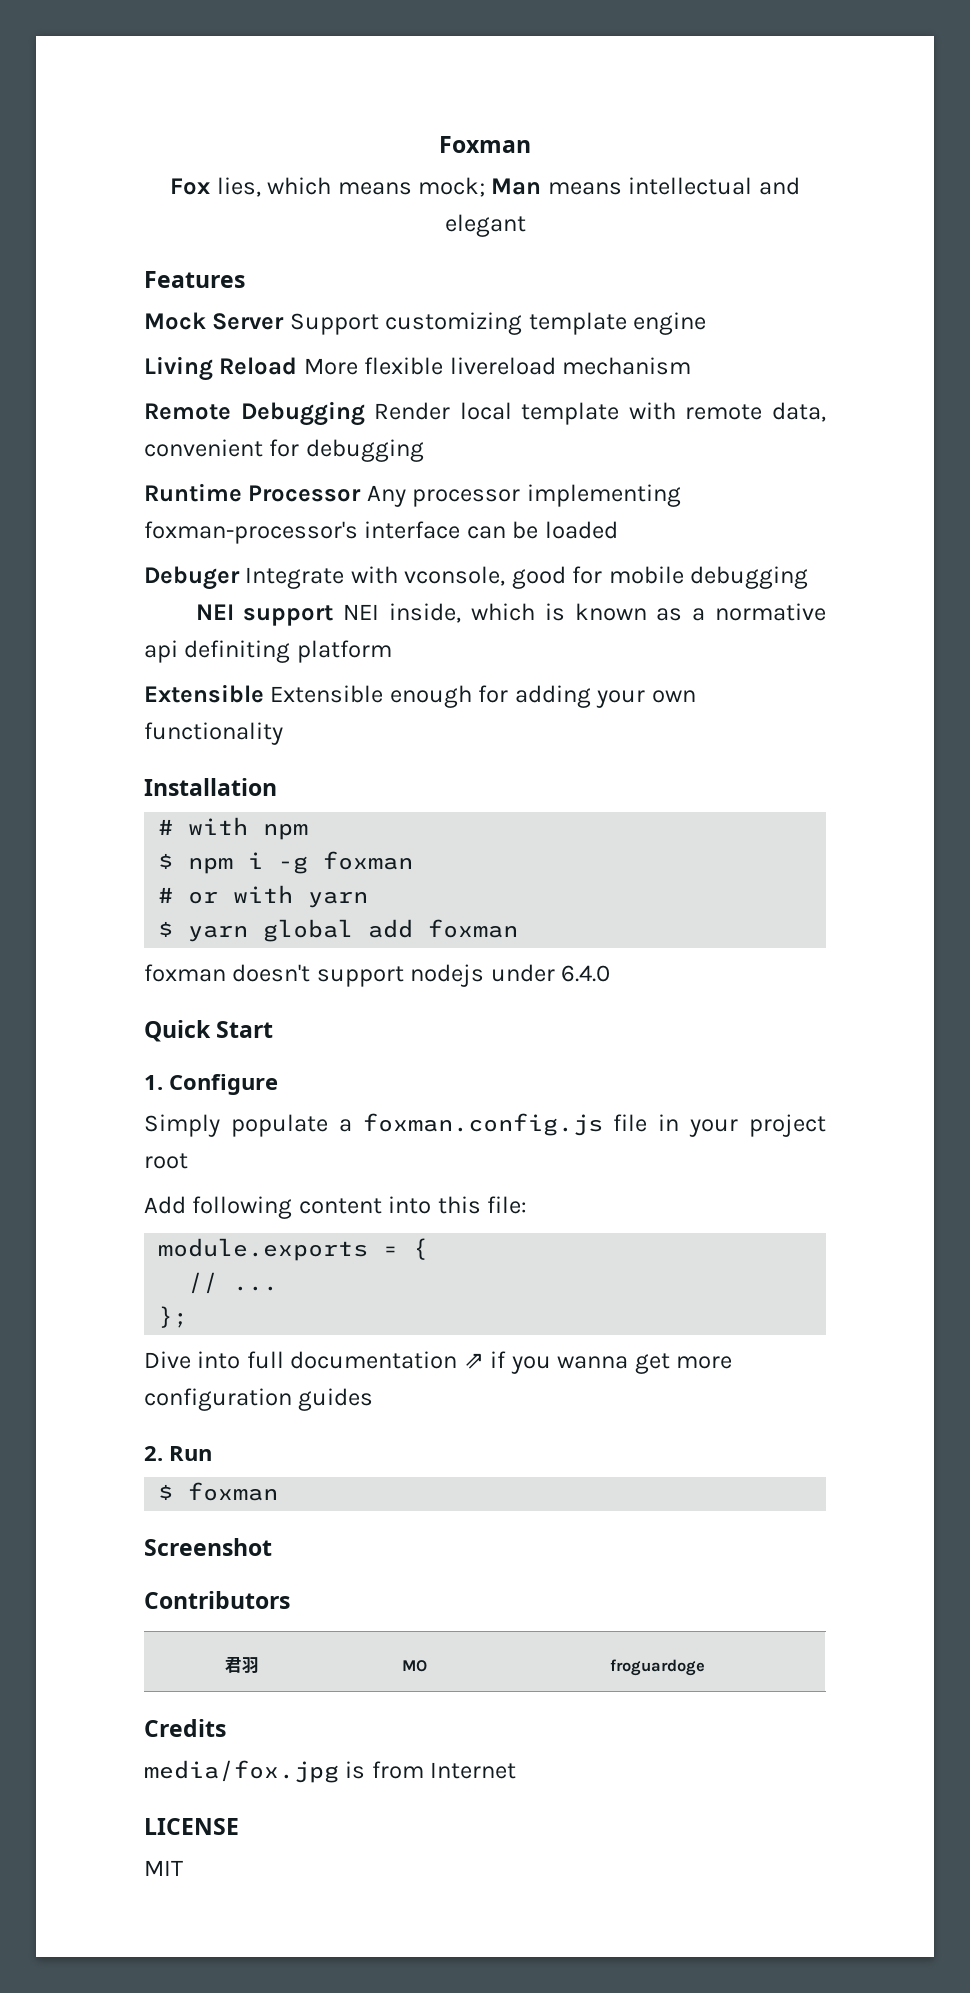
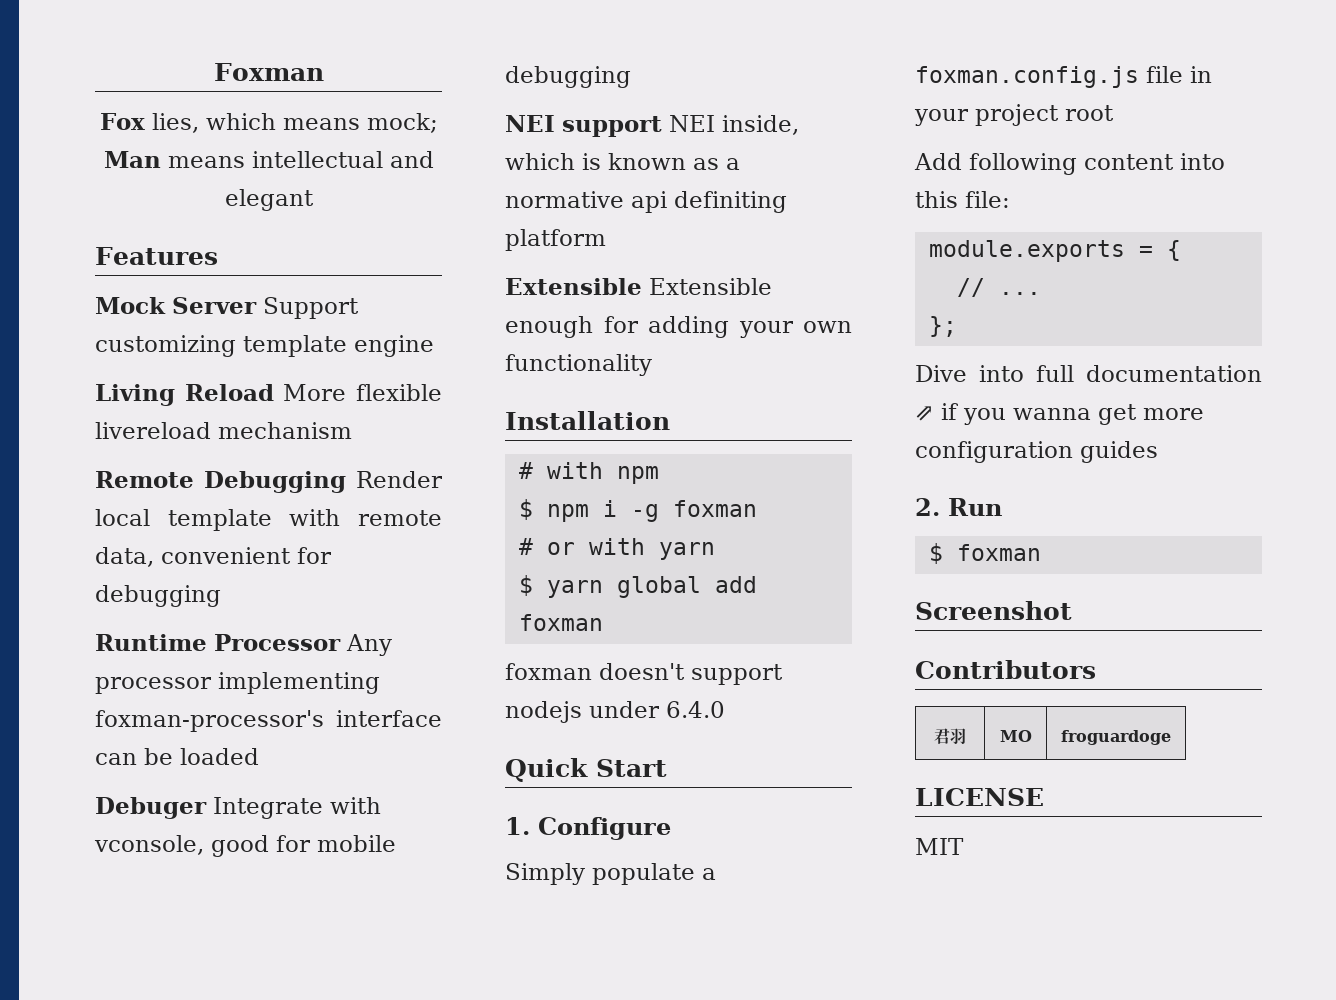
- Credits
- media/fox.jpg is from Internet

